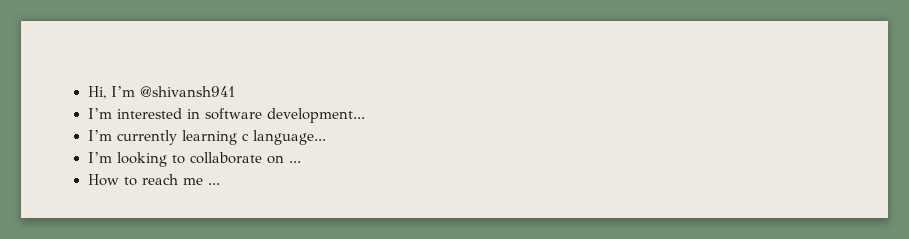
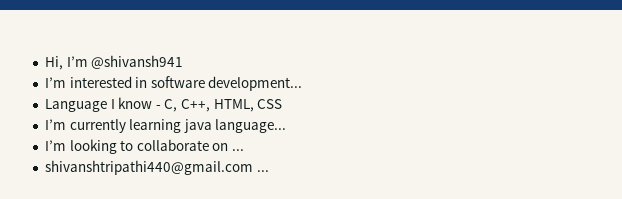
+ Language I know - C, C++, HTML, CSS
- I’m currently learning c language...
+ I’m currently learning java language...
- How to reach me ...
+ shivanshtripathi440@gmail.com ...

